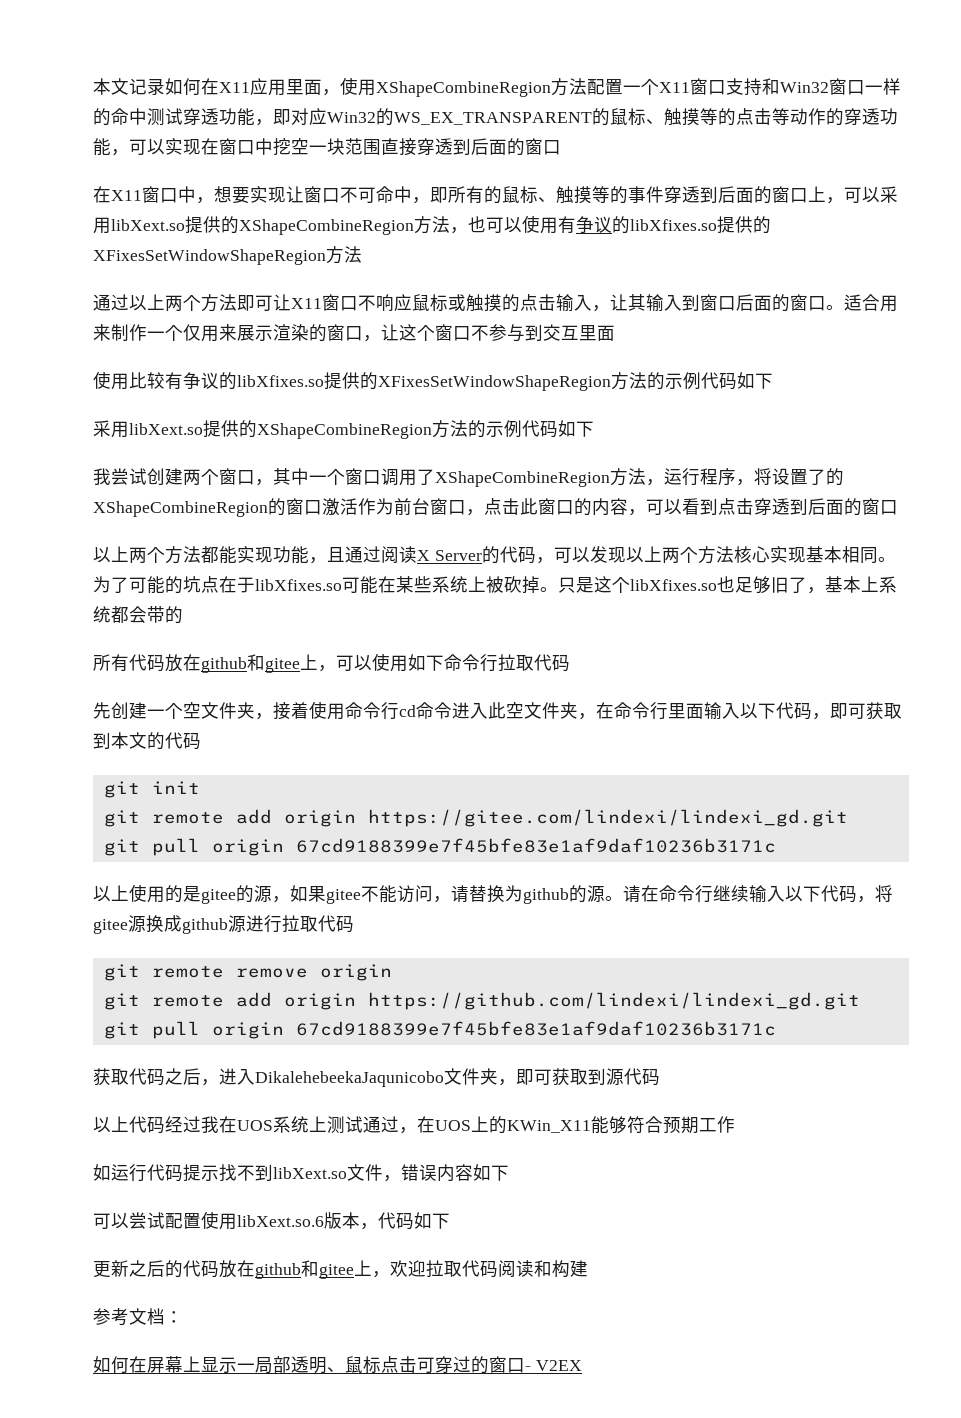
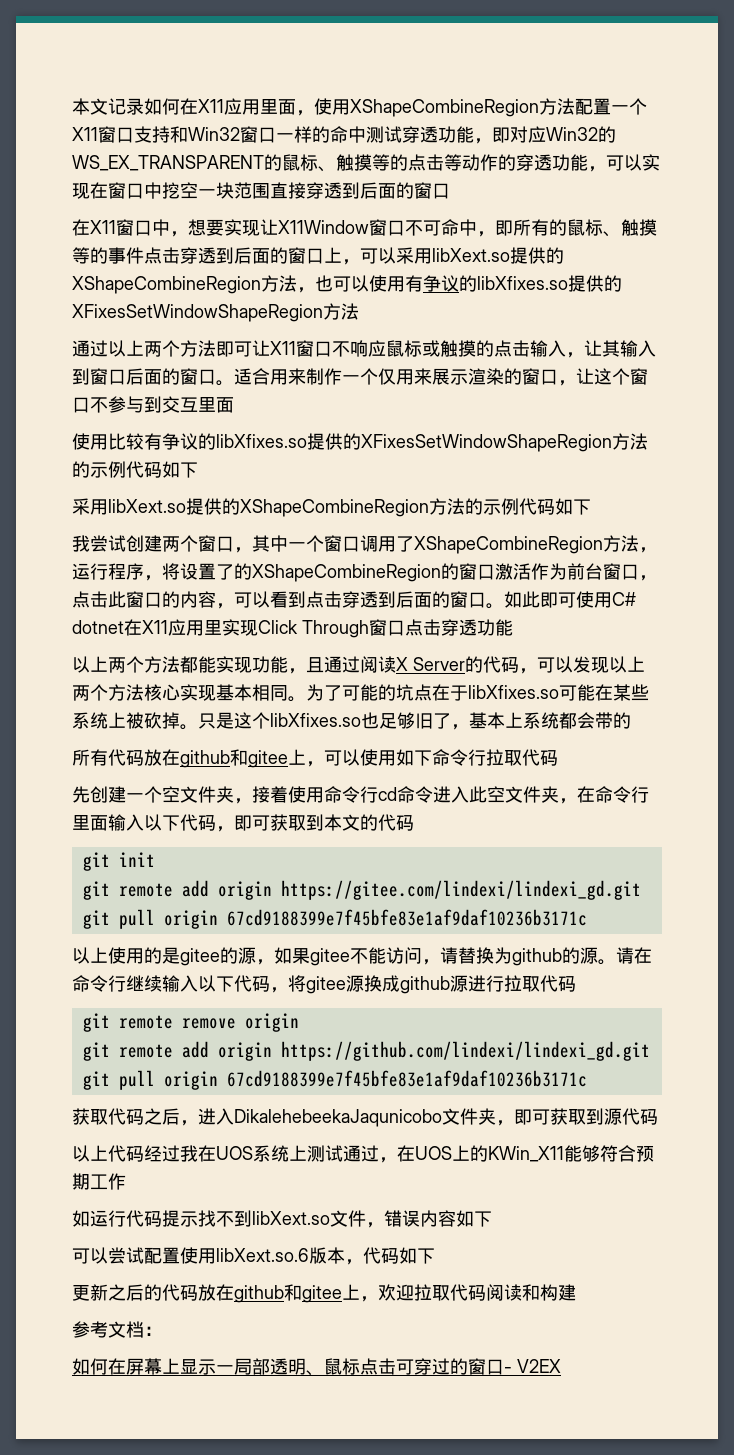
- 在X11窗口中，想要实现让窗口不可命中，即所有的鼠标、触摸等的事件穿透到后面的窗口上，可以采用libXext.so提供的XShapeCombineRegion方法，也可以使用有争议的libXfixes.so提供的XFixesSetWindowShapeRegion方法
+ 在X11窗口中，想要实现让X11Window窗口不可命中，即所有的鼠标、触摸等的事件点击穿透到后面的窗口上，可以采用libXext.so提供的XShapeCombineRegion方法，也可以使用有争议的libXfixes.so提供的XFixesSetWindowShapeRegion方法
- 我尝试创建两个窗口，其中一个窗口调用了XShapeCombineRegion方法，运行程序，将设置了的XShapeCombineRegion的窗口激活作为前台窗口，点击此窗口的内容，可以看到点击穿透到后面的窗口
+ 我尝试创建两个窗口，其中一个窗口调用了XShapeCombineRegion方法，运行程序，将设置了的XShapeCombineRegion的窗口激活作为前台窗口，点击此窗口的内容，可以看到点击穿透到后面的窗口。如此即可使用C# dotnet在X11应用里实现Click Through窗口点击穿透功能

